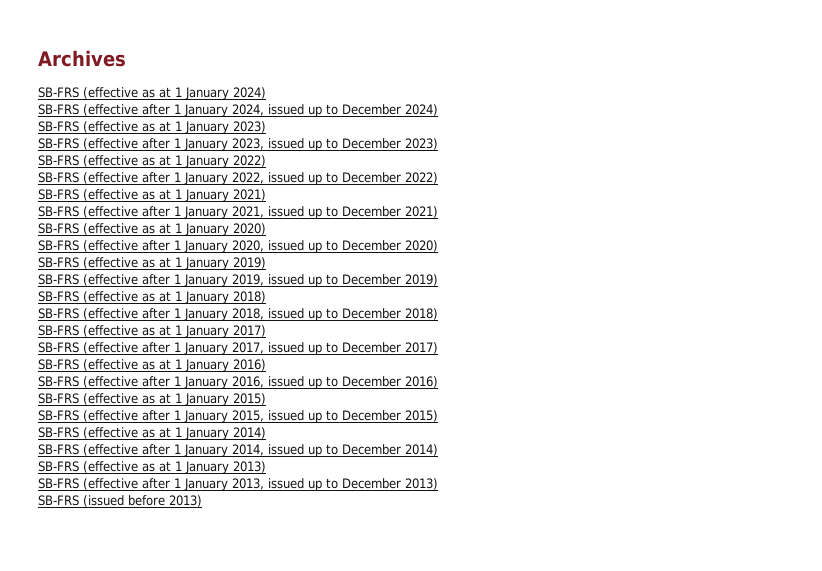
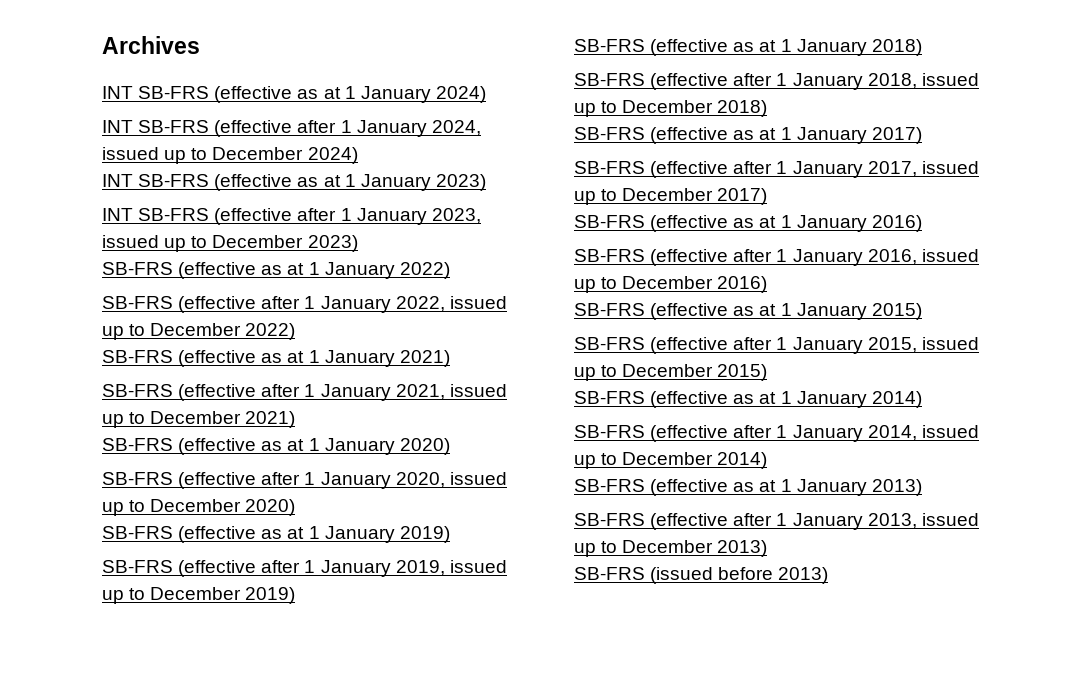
- SB-FRS (effective as at 1 January 2024)
+ INT SB-FRS (effective as at 1 January 2024)
- SB-FRS (effective after 1 January 2024, issued up to December 2024)
+ INT SB-FRS (effective after 1 January 2024, issued up to December 2024)
- SB-FRS (effective as at 1 January 2023)
+ INT SB-FRS (effective as at 1 January 2023)
- SB-FRS (effective after 1 January 2023, issued up to December 2023)
+ INT SB-FRS (effective after 1 January 2023, issued up to December 2023)

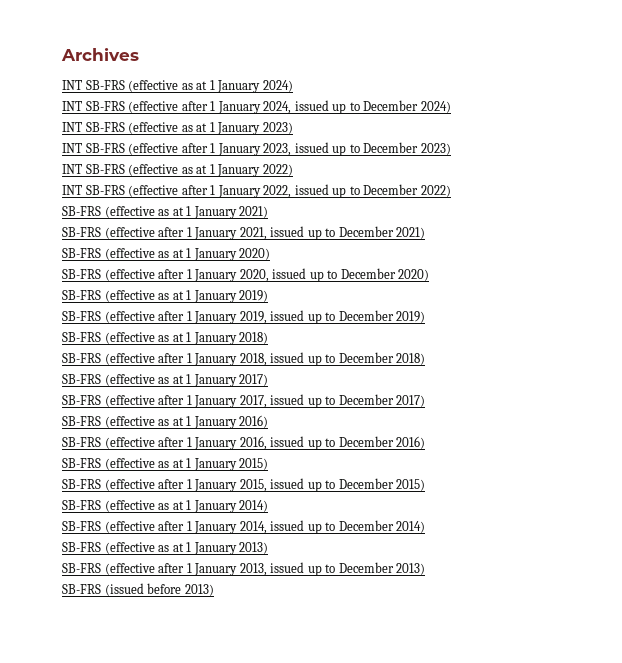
- SB-FRS (effective as at 1 January 2022)
+ INT SB-FRS (effective as at 1 January 2022)
- SB-FRS (effective after 1 January 2022, issued up to December 2022)
+ INT SB-FRS (effective after 1 January 2022, issued up to December 2022)

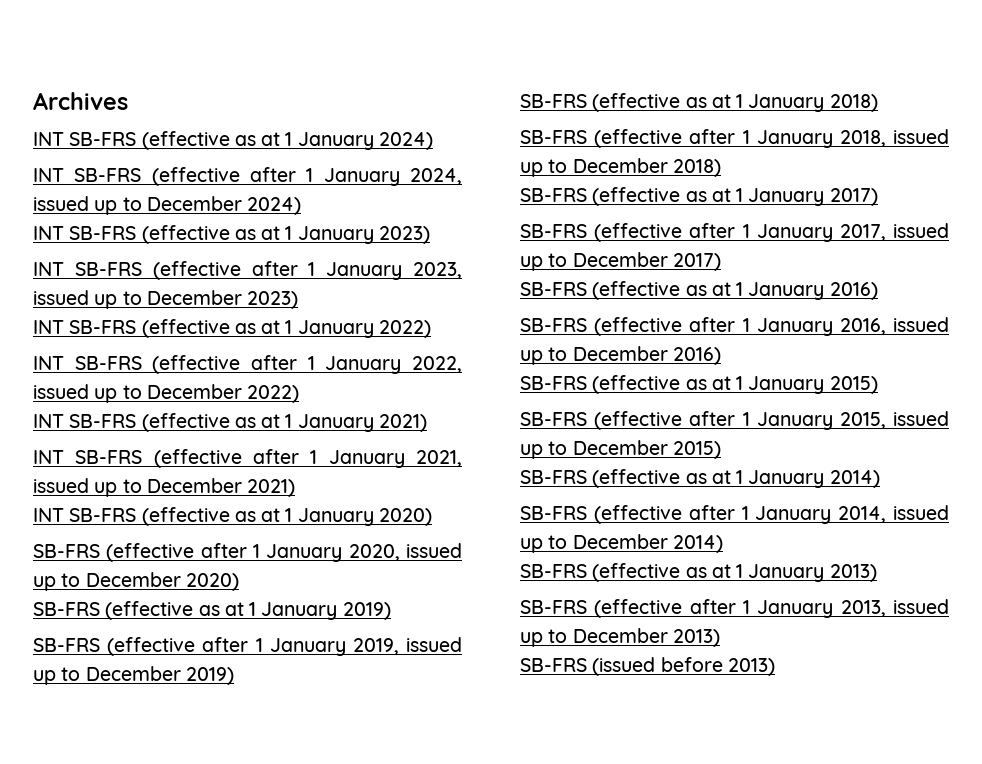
- SB-FRS (effective as at 1 January 2021)
+ INT SB-FRS (effective as at 1 January 2021)
- SB-FRS (effective after 1 January 2021, issued up to December 2021)
+ INT SB-FRS (effective after 1 January 2021, issued up to December 2021)
- SB-FRS (effective as at 1 January 2020)
+ INT SB-FRS (effective as at 1 January 2020)

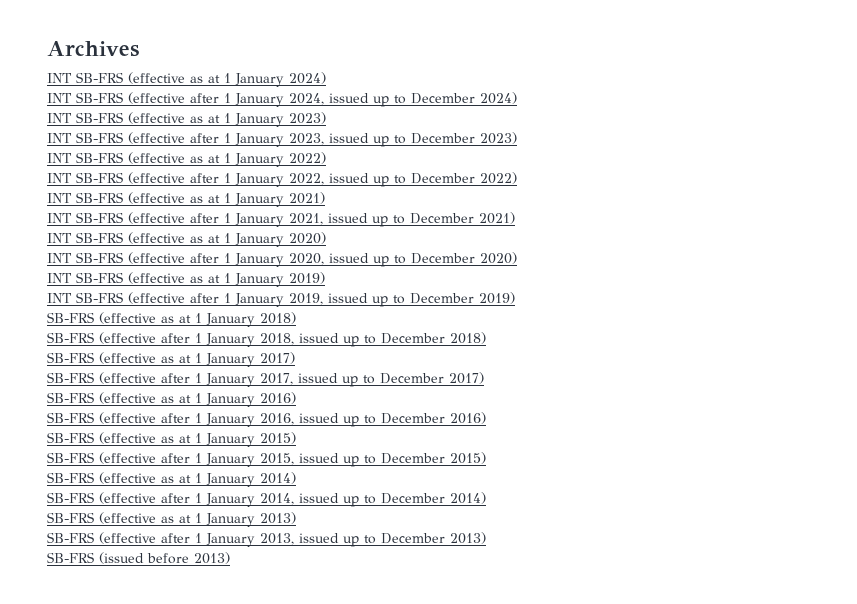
- SB-FRS (effective after 1 January 2020, issued up to December 2020)
+ INT SB-FRS (effective after 1 January 2020, issued up to December 2020)
- SB-FRS (effective as at 1 January 2019)
+ INT SB-FRS (effective as at 1 January 2019)
- SB-FRS (effective after 1 January 2019, issued up to December 2019)
+ INT SB-FRS (effective after 1 January 2019, issued up to December 2019)

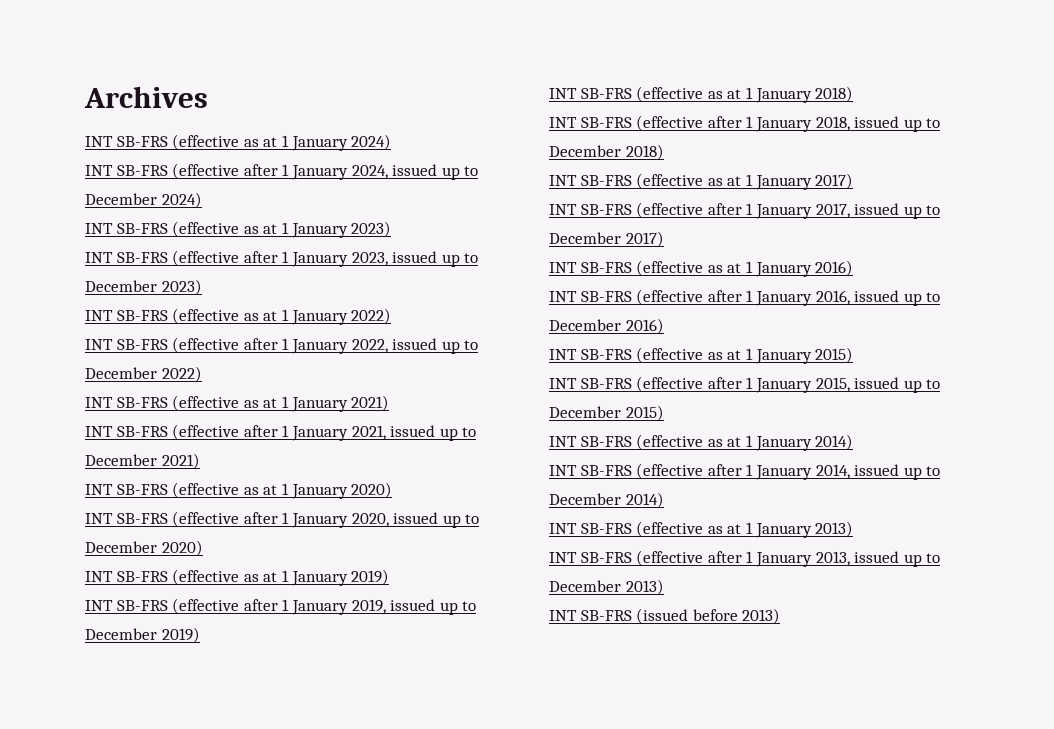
- SB-FRS (effective as at 1 January 2018)
+ INT SB-FRS (effective as at 1 January 2018)
- SB-FRS (effective after 1 January 2018, issued up to December 2018)
+ INT SB-FRS (effective after 1 January 2018, issued up to December 2018)
- SB-FRS (effective as at 1 January 2017)
+ INT SB-FRS (effective as at 1 January 2017)
- SB-FRS (effective after 1 January 2017, issued up to December 2017)
+ INT SB-FRS (effective after 1 January 2017, issued up to December 2017)
- SB-FRS (effective as at 1 January 2016)
+ INT SB-FRS (effective as at 1 January 2016)
- SB-FRS (effective after 1 January 2016, issued up to December 2016)
+ INT SB-FRS (effective after 1 January 2016, issued up to December 2016)
- SB-FRS (effective as at 1 January 2015)
+ INT SB-FRS (effective as at 1 January 2015)
- SB-FRS (effective after 1 January 2015, issued up to December 2015)
+ INT SB-FRS (effective after 1 January 2015, issued up to December 2015)
- SB-FRS (effective as at 1 January 2014)
+ INT SB-FRS (effective as at 1 January 2014)
- SB-FRS (effective after 1 January 2014, issued up to December 2014)
+ INT SB-FRS (effective after 1 January 2014, issued up to December 2014)
- SB-FRS (effective as at 1 January 2013)
+ INT SB-FRS (effective as at 1 January 2013)
- SB-FRS (effective after 1 January 2013, issued up to December 2013)
+ INT SB-FRS (effective after 1 January 2013, issued up to December 2013)
- SB-FRS (issued before 2013)
+ INT SB-FRS (issued before 2013)

